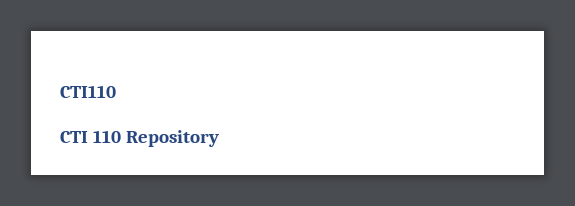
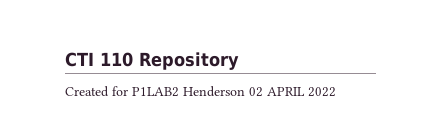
- CTI110
+ Created for P1LAB2 Henderson 02 APRIL 2022

